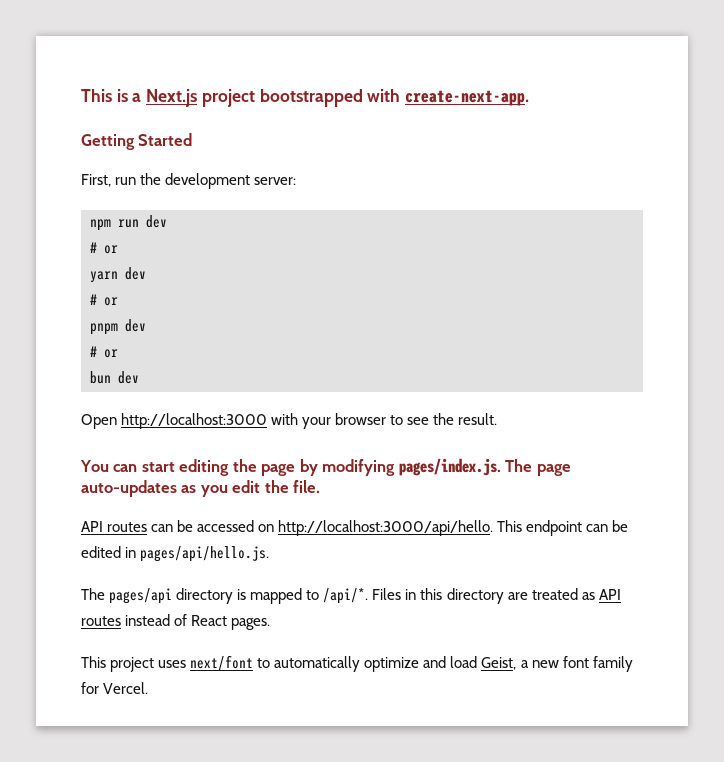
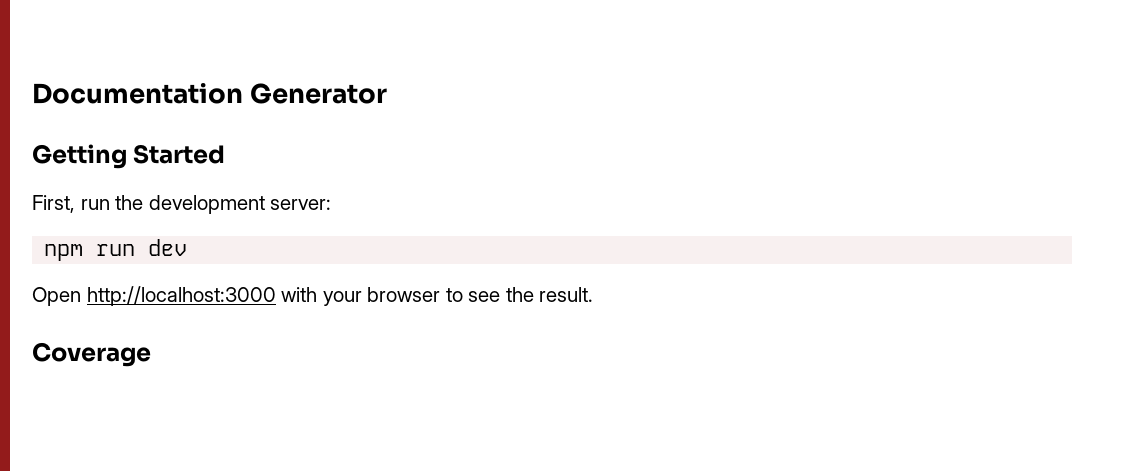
- This is a Next.js project bootstrapped with create-next-app.
+ Documentation Generator
  npm run dev
- # or
- yarn dev
- # or
- pnpm dev
- # or
- bun dev
- You can start editing the page by modifying pages/index.js. The page auto-updates as you edit the file.
- API routes can be accessed on http://localhost:3000/api/hello. This endpoint can be edited in pages/api/hello.js.
- The pages/api directory is mapped to /api/*. Files in this directory are treated as API routes instead of React pages.
- This project uses next/font to automatically optimize and load Geist, a new font family for Vercel.
+ Coverage

